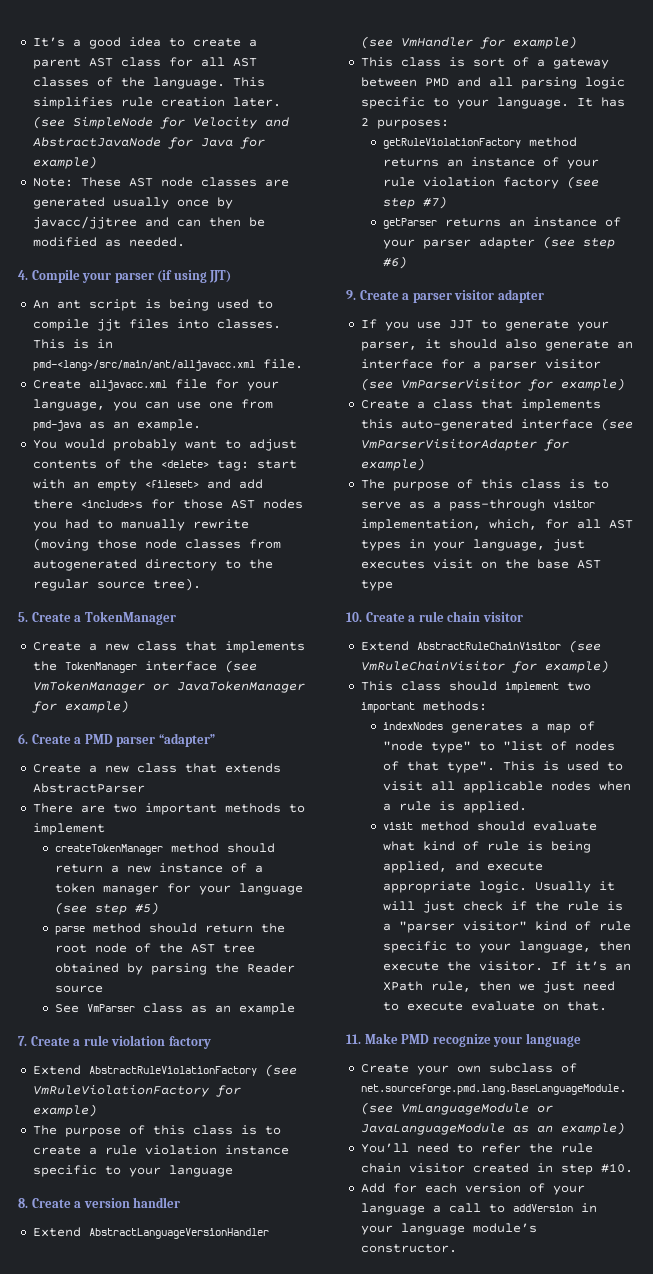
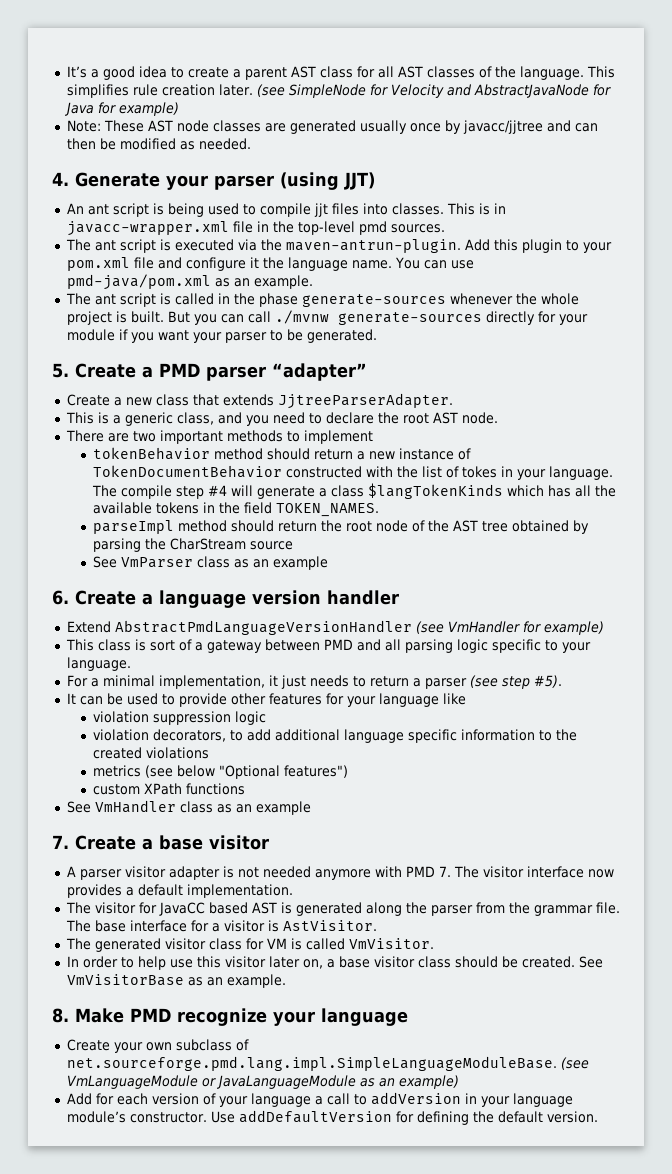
- 4. Compile your parser (if using JJT)
+ 4. Generate your parser (using JJT)
- This is in pmd-<lang>/src/main/ant/alljavacc.xml file.
- Create alljavacc.xml file for your language, you can use one from pmd-java as an example.
- You would probably want to adjust contents of the <delete> tag: start with an empty <fileset> and add there <include>s for those AST nodes you had to manually rewrite (moving those node classes from autogenerated directory to the regular source tree).
- 5. Create a TokenManager
- Create a new class that implements the TokenManager interface (see VmTokenManager or JavaTokenManager for example)
- 6. Create a PMD parser “adapter”
+ This is in javacc-wrapper.xml file in the top-level pmd sources.
+ The ant script is executed via the maven-antrun-plugin. Add this plugin to your pom.xml file and configure it the language name. You can use pmd-java/pom.xml as an example.
+ The ant script is called in the phase generate-sources whenever the whole project is built. But you can call ./mvnw generate-sources directly for your module if you want your parser to be generated.
+ 5. Create a PMD parser “adapter”
- Create a new class that extends AbstractParser
+ Create a new class that extends JjtreeParserAdapter.
+ This is a generic class, and you need to declare the root AST node.
- createTokenManager method should return a new instance of a token manager for your language (see step #5)
- parse method should return the root node of the AST tree obtained by parsing the Reader source
+ tokenBehavior method should return a new instance of TokenDocumentBehavior constructed with the list of tokes in your language. The compile step #4 will generate a class $langTokenKinds which has all the available tokens in the field TOKEN_NAMES.
+ parseImpl method should return the root node of the AST tree obtained by parsing the CharStream source
- 7. Create a rule violation factory
- Extend AbstractRuleViolationFactory (see VmRuleViolationFactory for example)
- The purpose of this class is to create a rule violation instance specific to your language
- 8. Create a version handler
+ 6. Create a language version handler
- Extend AbstractLanguageVersionHandler (see VmHandler for example)
+ Extend AbstractPmdLanguageVersionHandler (see VmHandler for example)
- This class is sort of a gateway between PMD and all parsing logic specific to your language. It has 2 purposes:
- getRuleViolationFactory method returns an instance of your rule violation factory (see step #7)
- getParser returns an instance of your parser adapter (see step #6)
- 9. Create a parser visitor adapter
- If you use JJT to generate your parser, it should also generate an interface for a parser visitor (see VmParserVisitor for example)
- Create a class that implements this auto-generated interface (see VmParserVisitorAdapter for example)
- The purpose of this class is to serve as a pass-through visitor implementation, which, for all AST types in your language, just executes visit on the base AST type
- 10. Create a rule chain visitor
- Extend AbstractRuleChainVisitor (see VmRuleChainVisitor for example)
- This class should implement two important methods:
- indexNodes generates a map of "node type" to "list of nodes of that type". This is used to visit all applicable nodes when a rule is applied.
- visit method should evaluate what kind of rule is being applied, and execute appropriate logic. Usually it will just check if the rule is a "parser visitor" kind of rule specific to your language, then execute the visitor. If it’s an XPath rule, then we just need to execute evaluate on that.
- 11. Make PMD recognize your language
+ This class is sort of a gateway between PMD and all parsing logic specific to your language.
+ For a minimal implementation, it just needs to return a parser (see step #5).
+ It can be used to provide other features for your language like
+ violation suppression logic
+ violation decorators, to add additional language specific information to the created violations
+ metrics (see below "Optional features")
+ custom XPath functions
+ See VmHandler class as an example
+ 7. Create a base visitor
+ A parser visitor adapter is not needed anymore with PMD 7. The visitor interface now provides a default implementation.
+ The visitor for JavaCC based AST is generated along the parser from the grammar file. The base interface for a visitor is AstVisitor.
+ The generated visitor class for VM is called VmVisitor.
+ In order to help use this visitor later on, a base visitor class should be created. See VmVisitorBase as an example.
+ 8. Make PMD recognize your language
- Create your own subclass of net.sourceforge.pmd.lang.BaseLanguageModule. (see VmLanguageModule or JavaLanguageModule as an example)
+ Create your own subclass of net.sourceforge.pmd.lang.impl.SimpleLanguageModuleBase. (see VmLanguageModule or JavaLanguageModule as an example)
- You’ll need to refer the rule chain visitor created in step #10.
+ Use addDefaultVersion for defining the default version.

